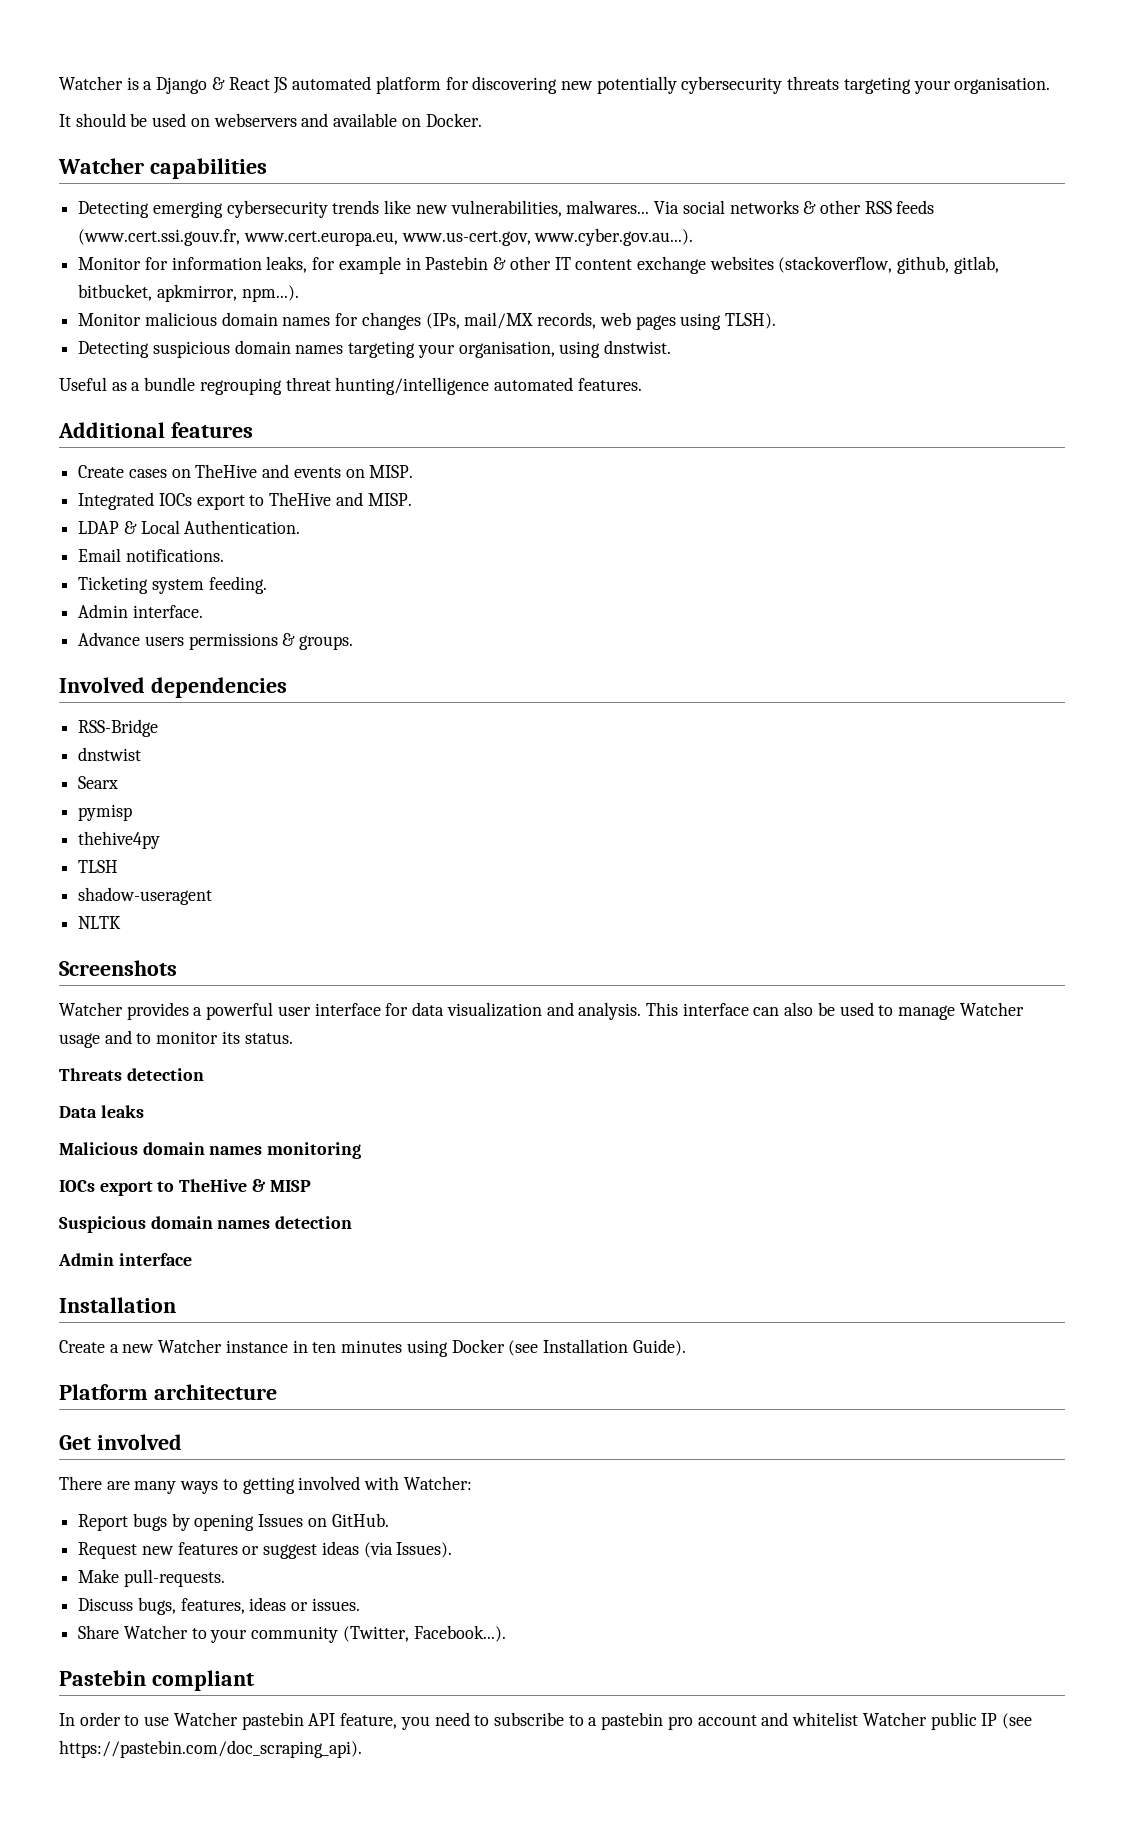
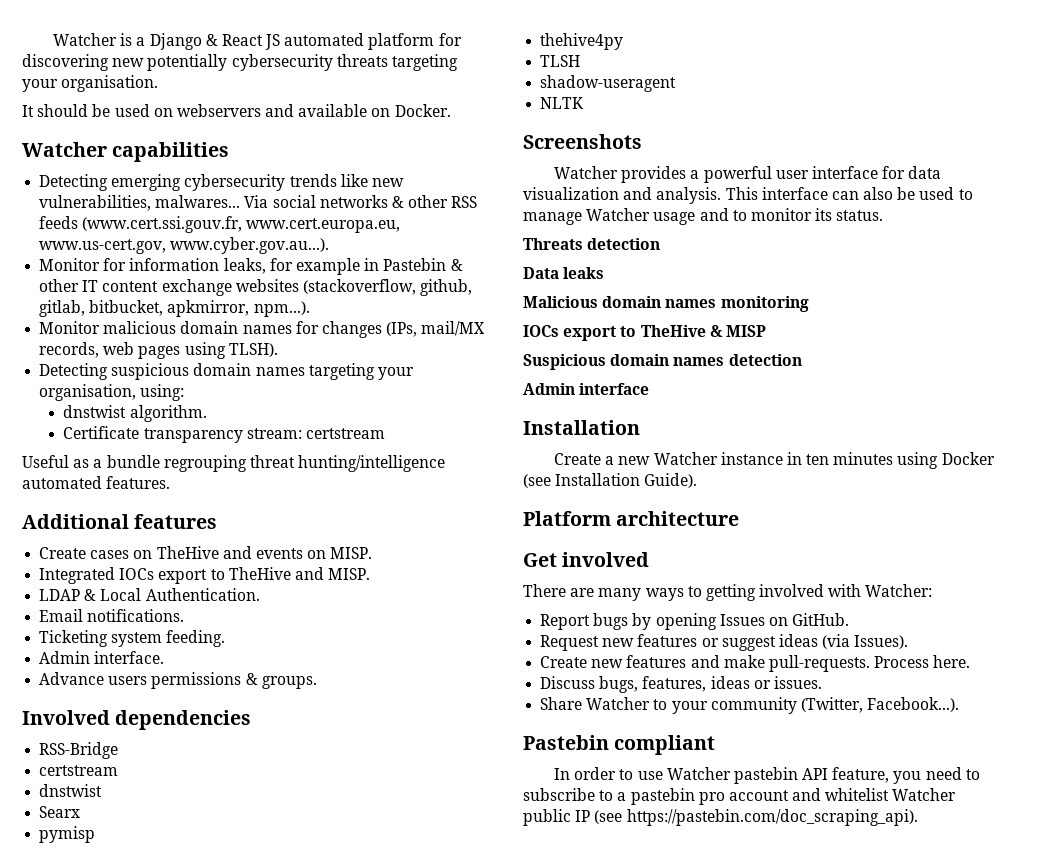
- Detecting suspicious domain names targeting your organisation, using dnstwist.
+ Detecting suspicious domain names targeting your organisation, using:
+ dnstwist algorithm.
+ Certificate transparency stream: certstream
  RSS-Bridge
+ certstream
- Make pull-requests.
+ Create new features and make pull-requests. Process here.

